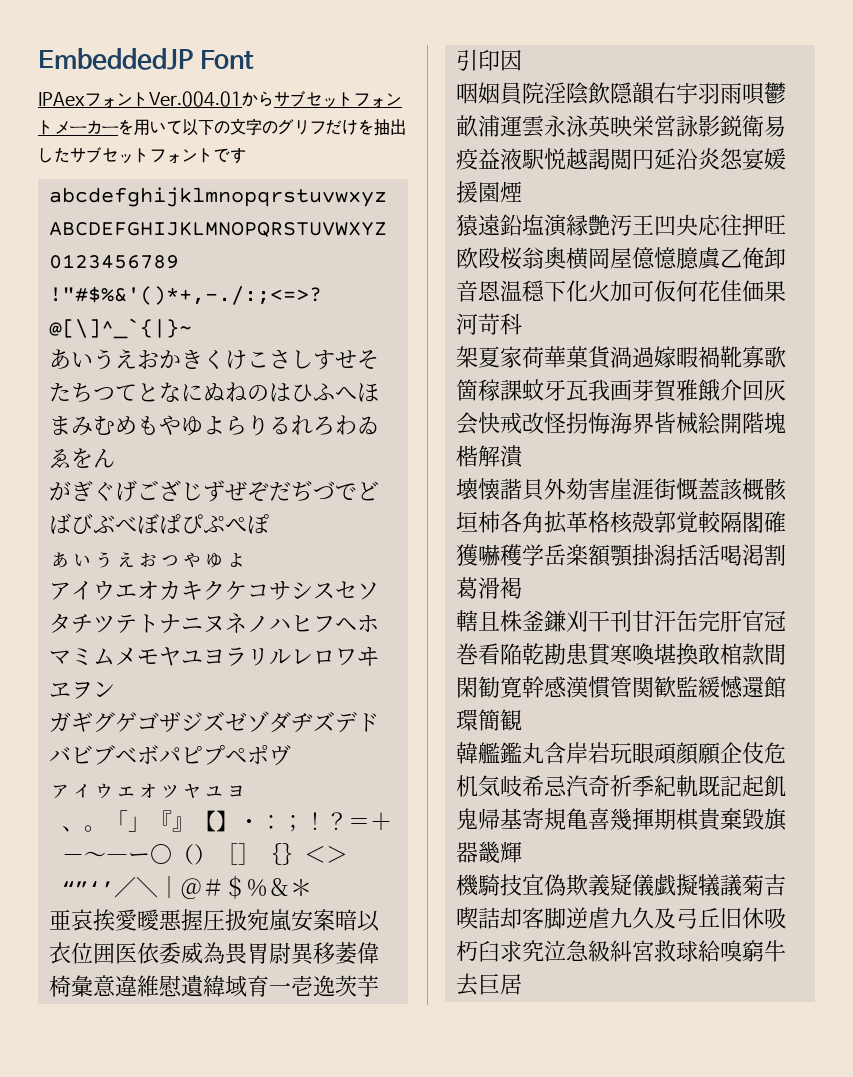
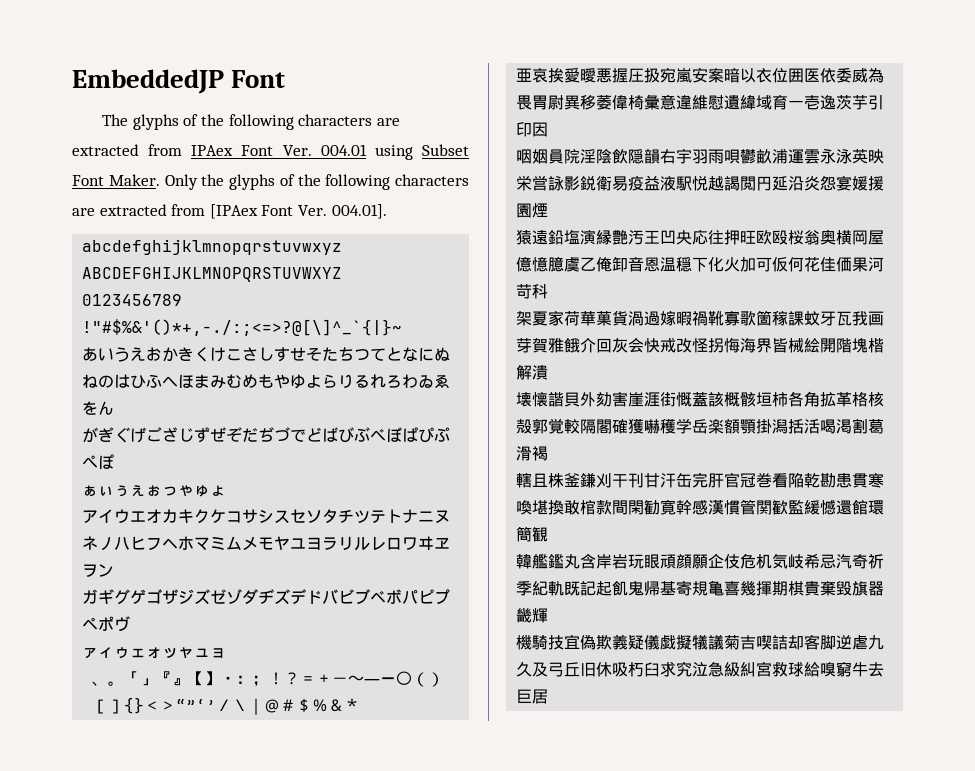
- IPAexフォントVer.004.01からサブセットフォントメーカーを用いて以下の文字のグリフだけを抽出したサブセットフォントです
+ The glyphs of the following characters are extracted from IPAex Font Ver. 004.01 using Subset Font Maker. Only the glyphs of the following characters are extracted from [IPAex Font Ver. 004.01].

